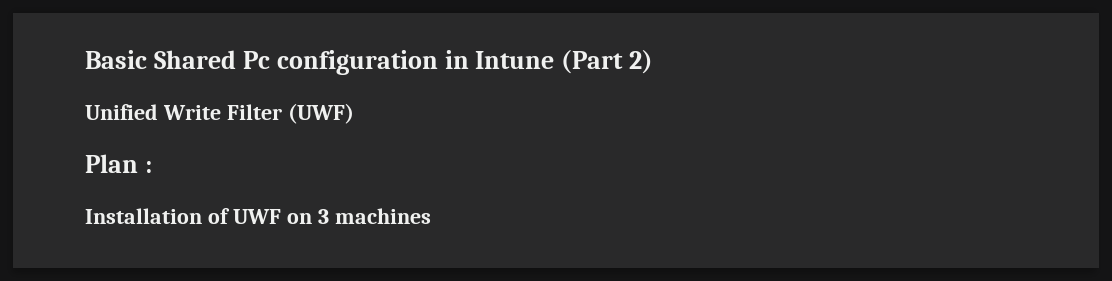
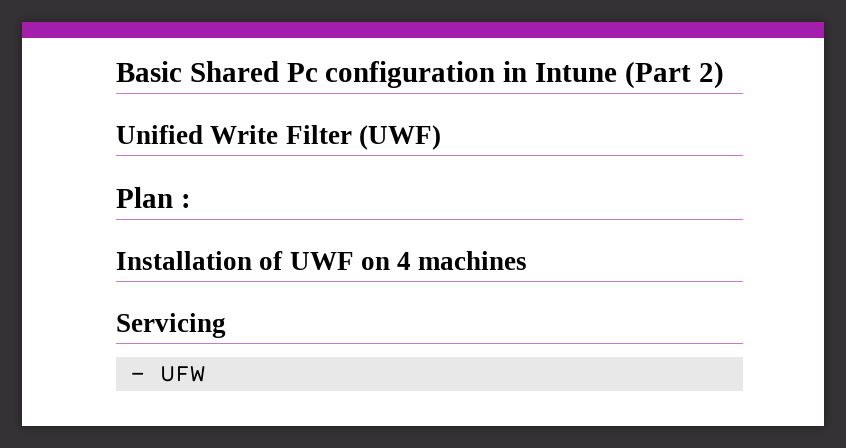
- Installation of UWF on 3 machines
+ Installation of UWF on 4 machines
+ Servicing
+ - UFW

